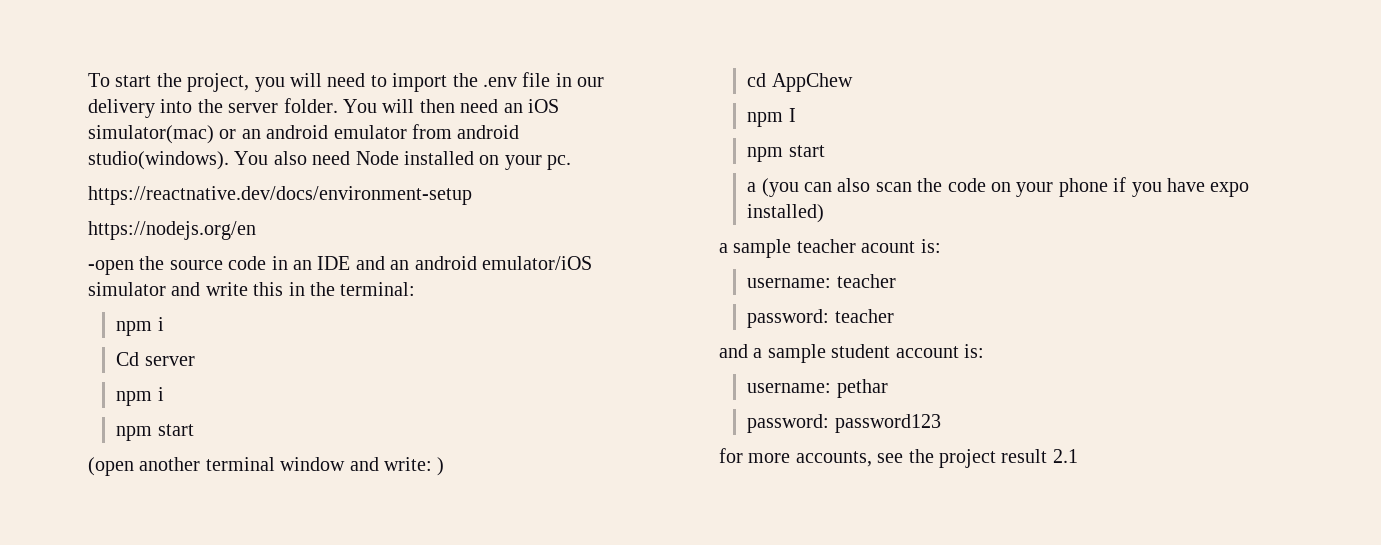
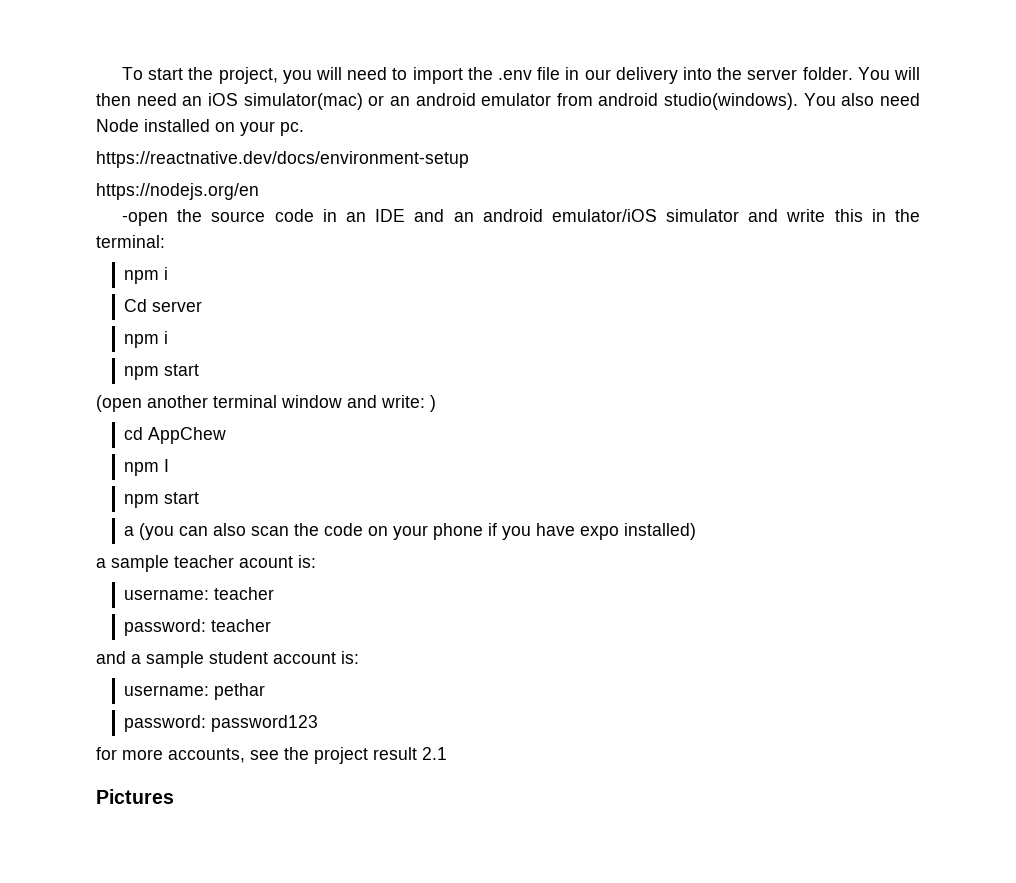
+ Pictures

